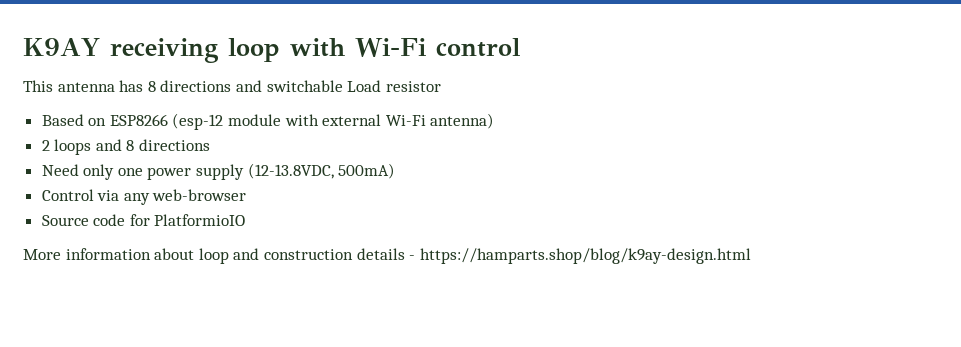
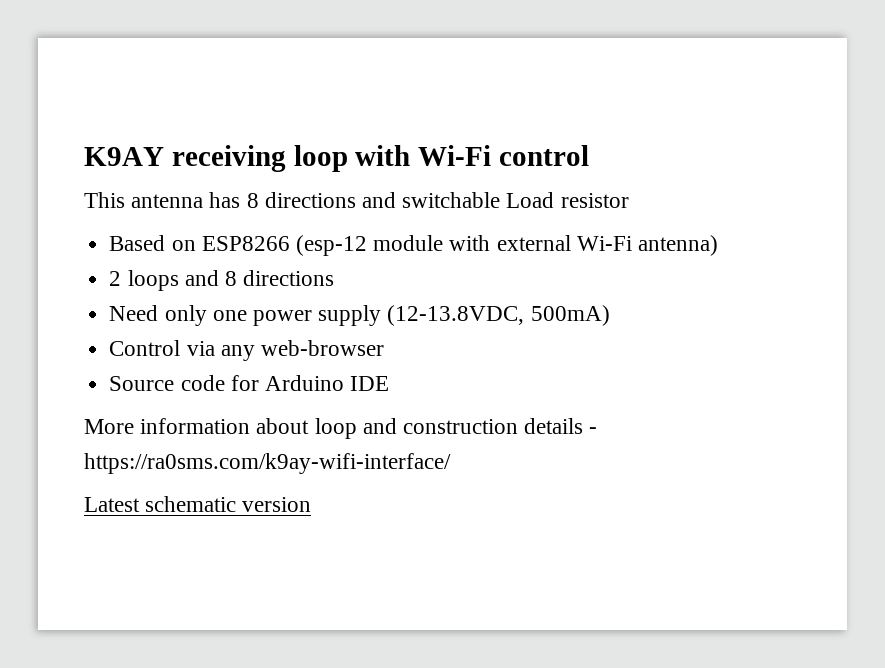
- Source code for PlatformioIO
+ Source code for Arduino IDE
- More information about loop and construction details - https://hamparts.shop/blog/k9ay-design.html
+ More information about loop and construction details - https://ra0sms.com/k9ay-wifi-interface/
+ Latest schematic version

